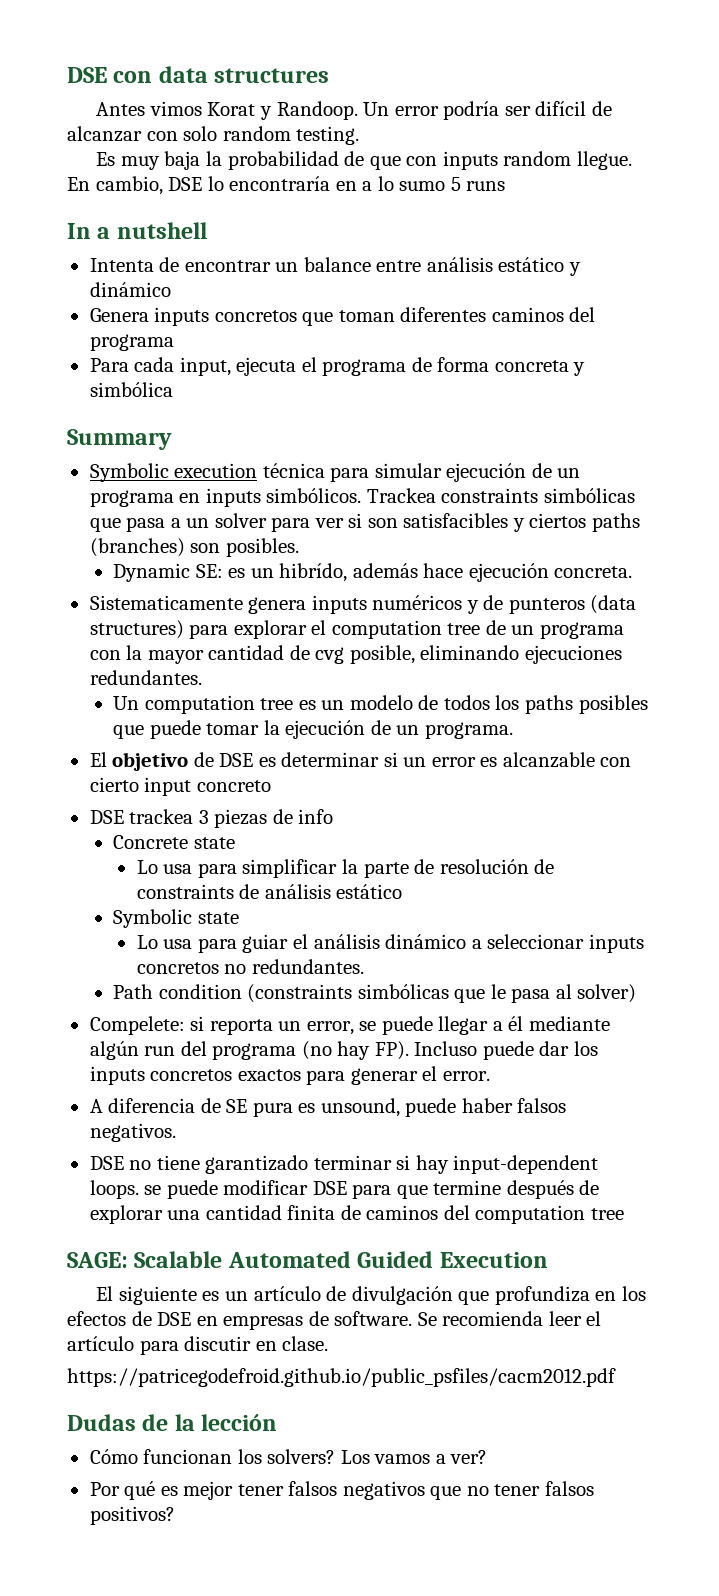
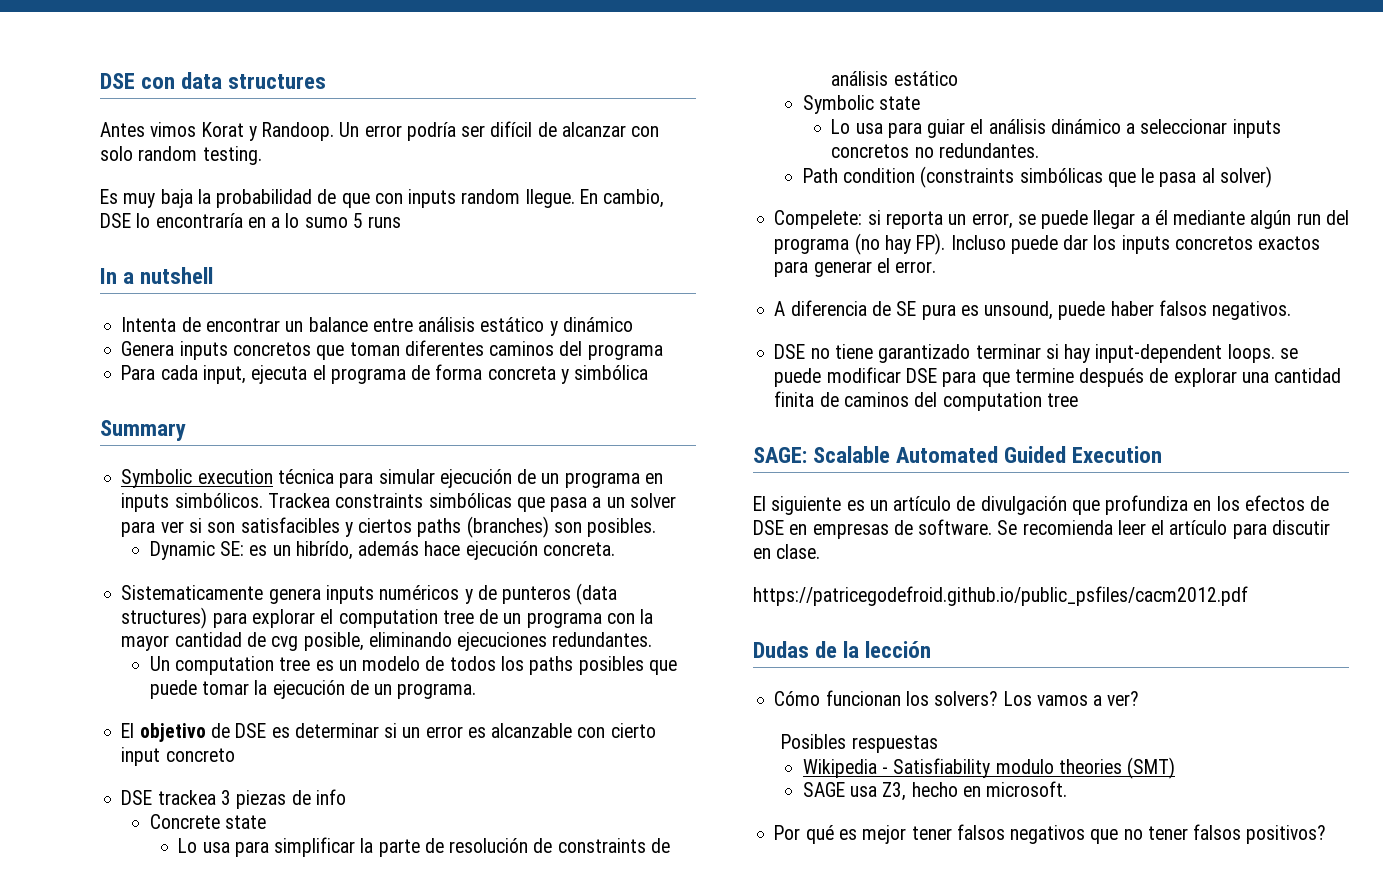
+ Posibles respuestas
+ Wikipedia - Satisfiability modulo theories (SMT)
+ SAGE usa Z3, hecho en microsoft.

